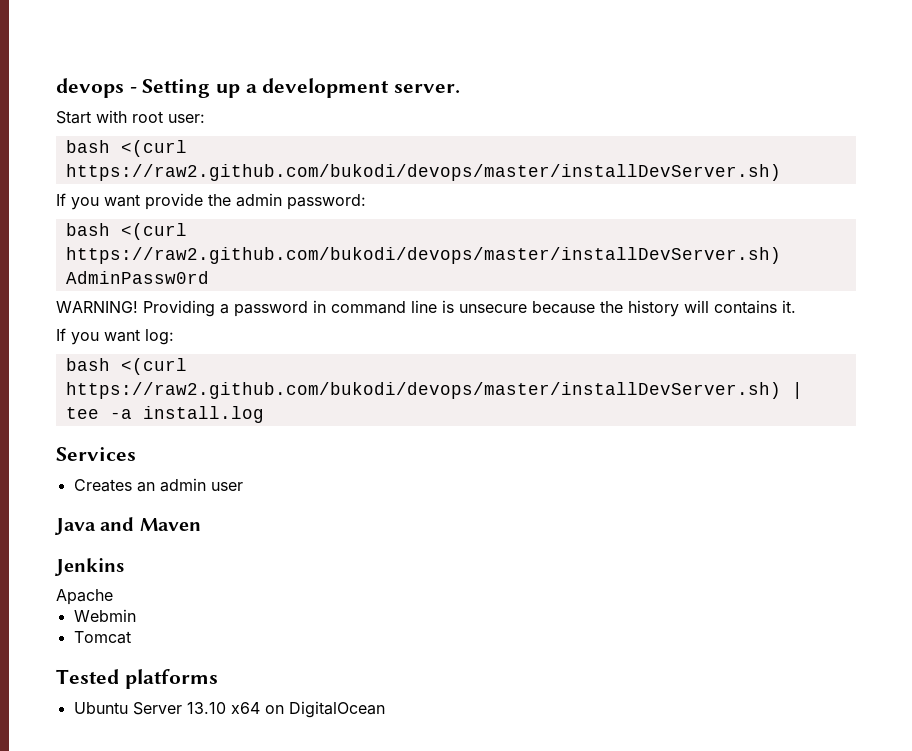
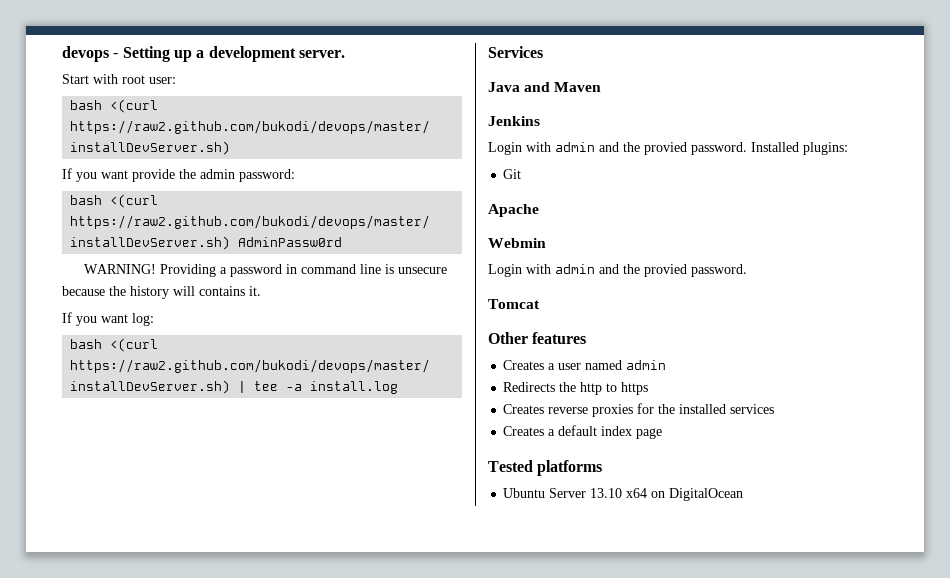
- Creates an admin user
+ Login with admin and the provied password. Installed plugins:
+ Git
  Apache
  Webmin
+ Login with admin and the provied password.
  Tomcat
+ Other features
+ Creates a user named admin
+ Redirects the http to https
+ Creates reverse proxies for the installed services
+ Creates a default index page

